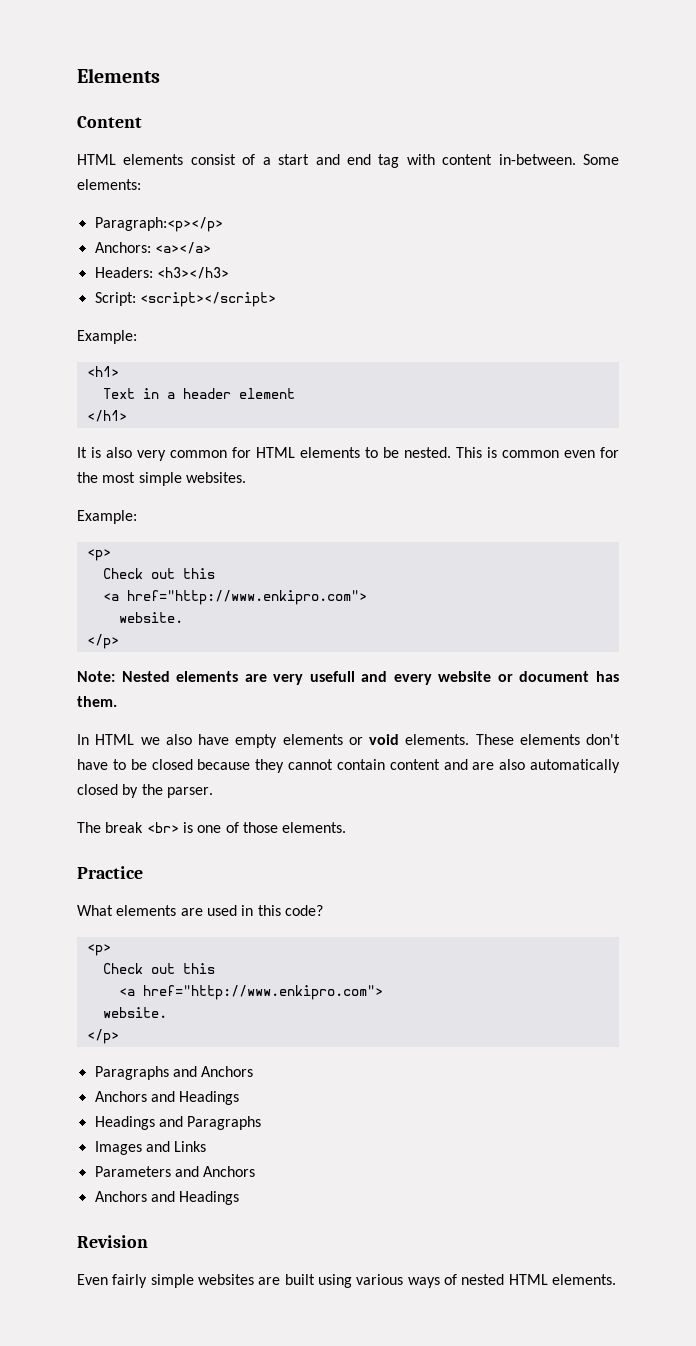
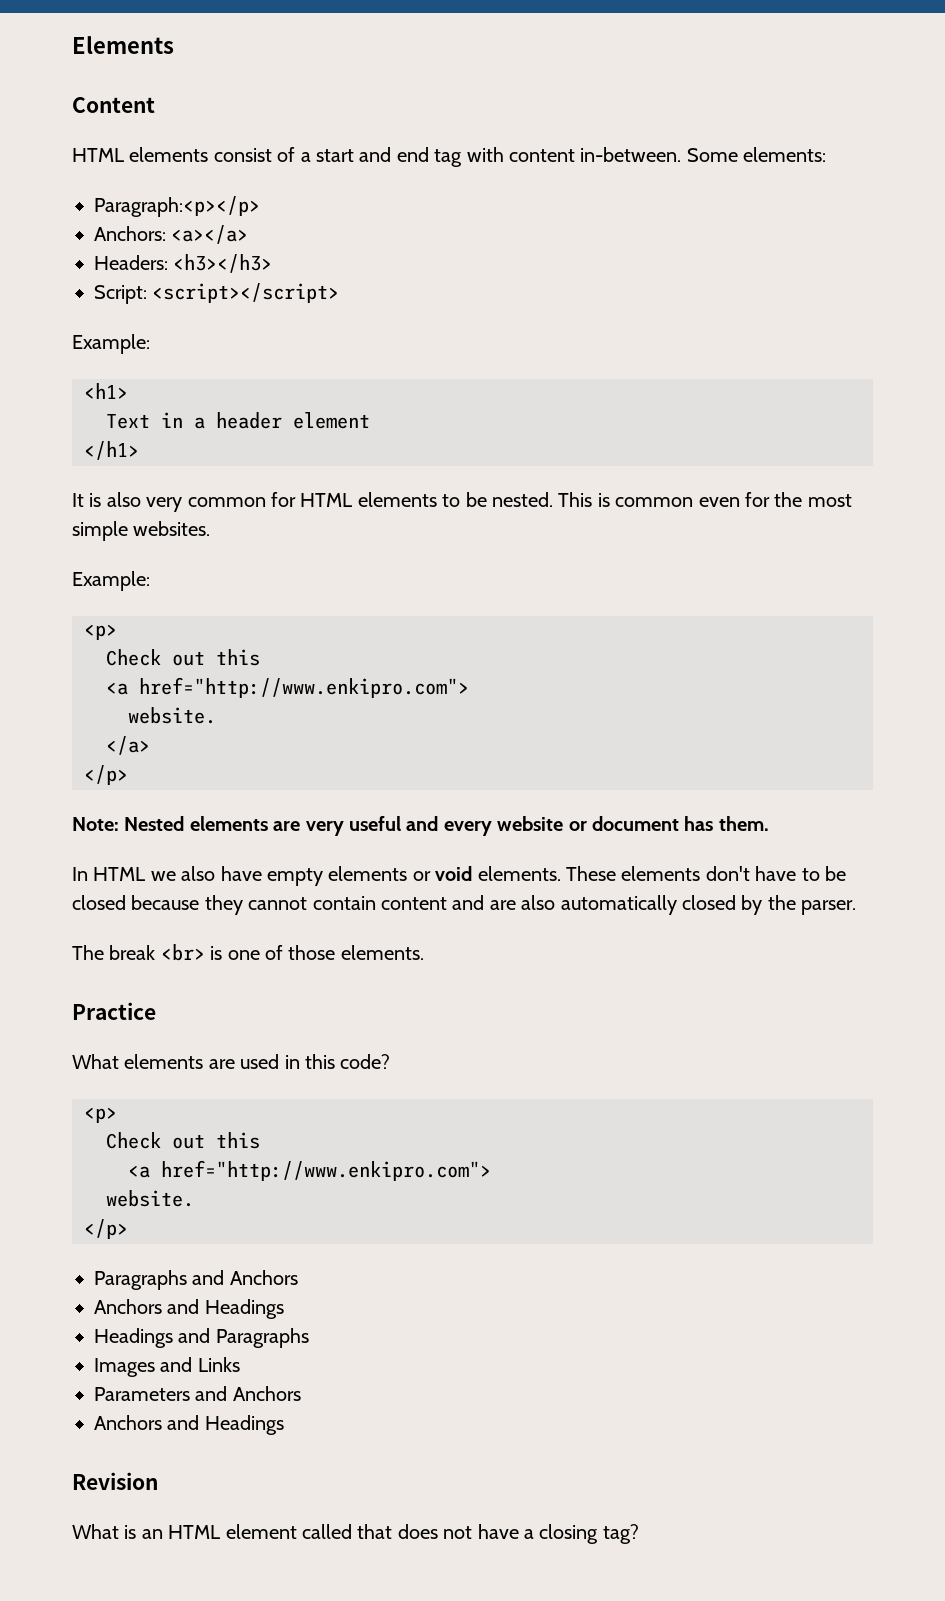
+ </a>
- Note: Nested elements are very usefull and every website or document has them.
+ Note: Nested elements are very useful and every website or document has them.
- Even fairly simple websites are built using various ways of nested HTML elements.
+ What is an HTML element called that does not have a closing tag?

